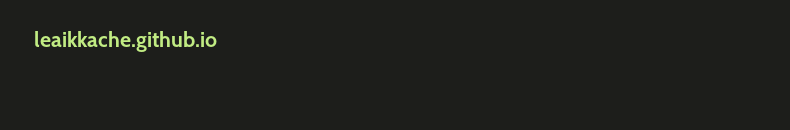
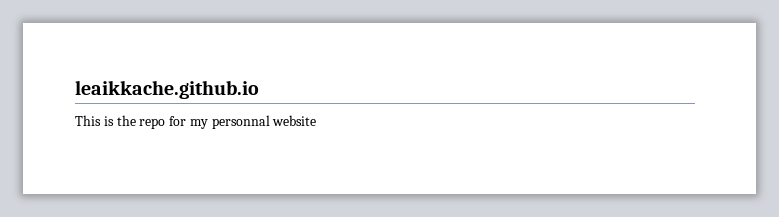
+ This is the repo for my personnal website

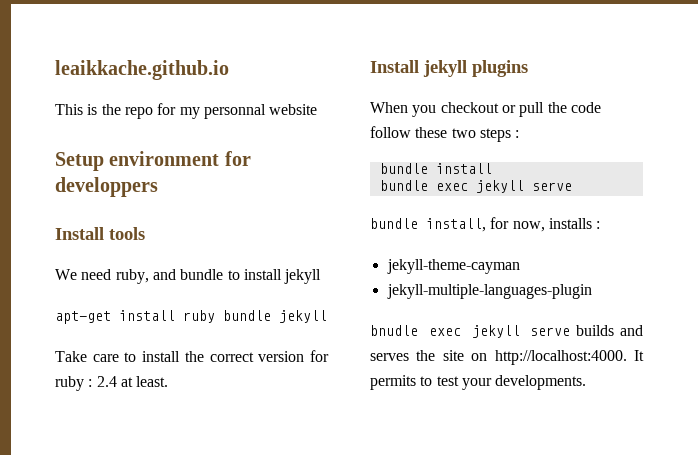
+ Setup environment for developpers
+ Install tools
+ We need ruby, and bundle to install jekyll
+ apt-get install ruby bundle jekyll
+ Take care to install the correct version for ruby : 2.4 at least.
+ Install jekyll plugins
+ When you checkout or pull the code follow these two steps :
+ bundle install
+ bundle exec jekyll serve
+ bundle install, for now, installs :
+ jekyll-theme-cayman
+ jekyll-multiple-languages-plugin
+ bnudle exec jekyll serve builds and serves the site on http://localhost:4000. It permits to test your developments.

